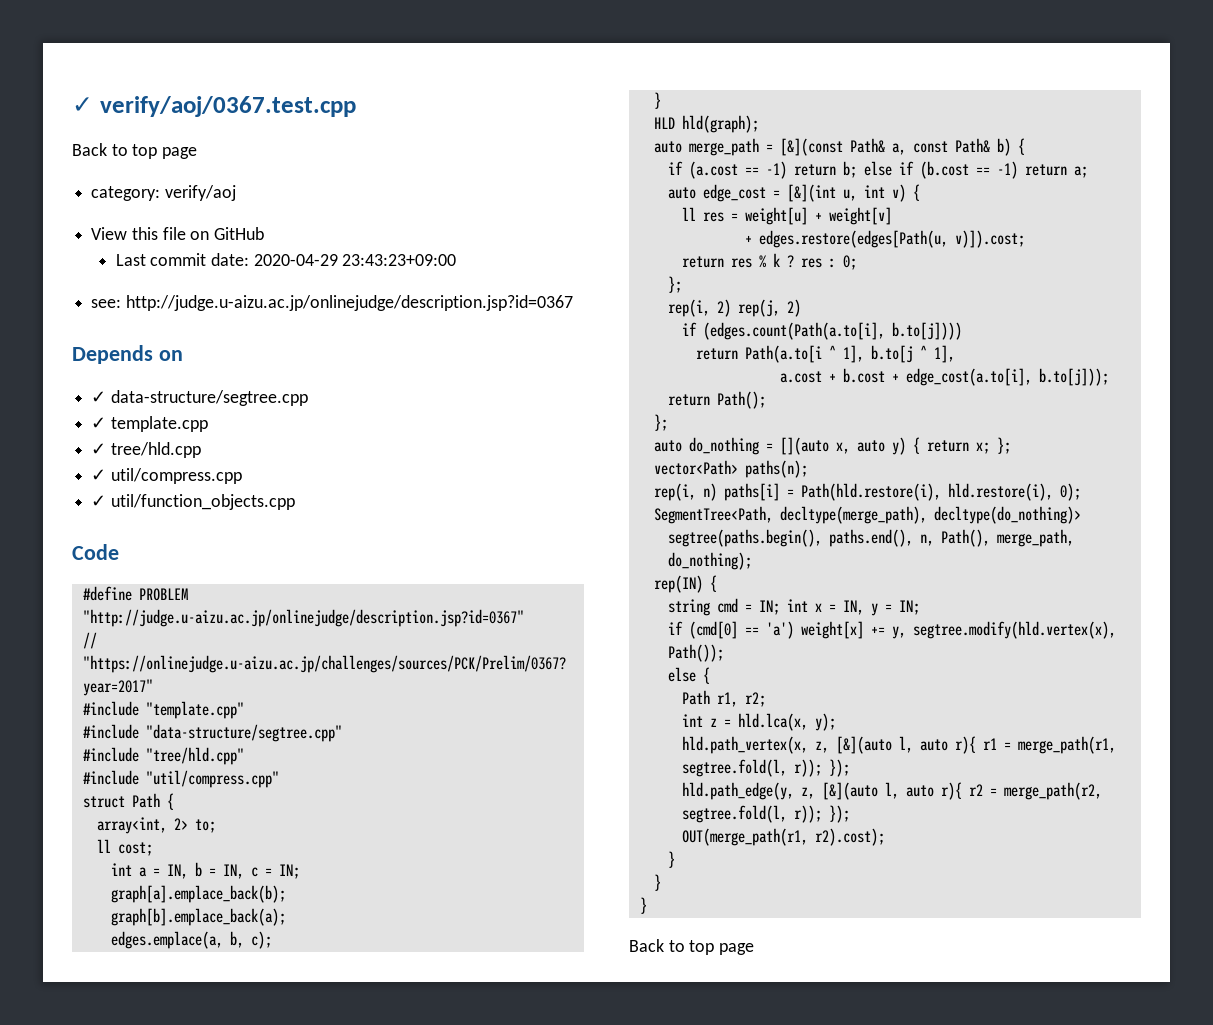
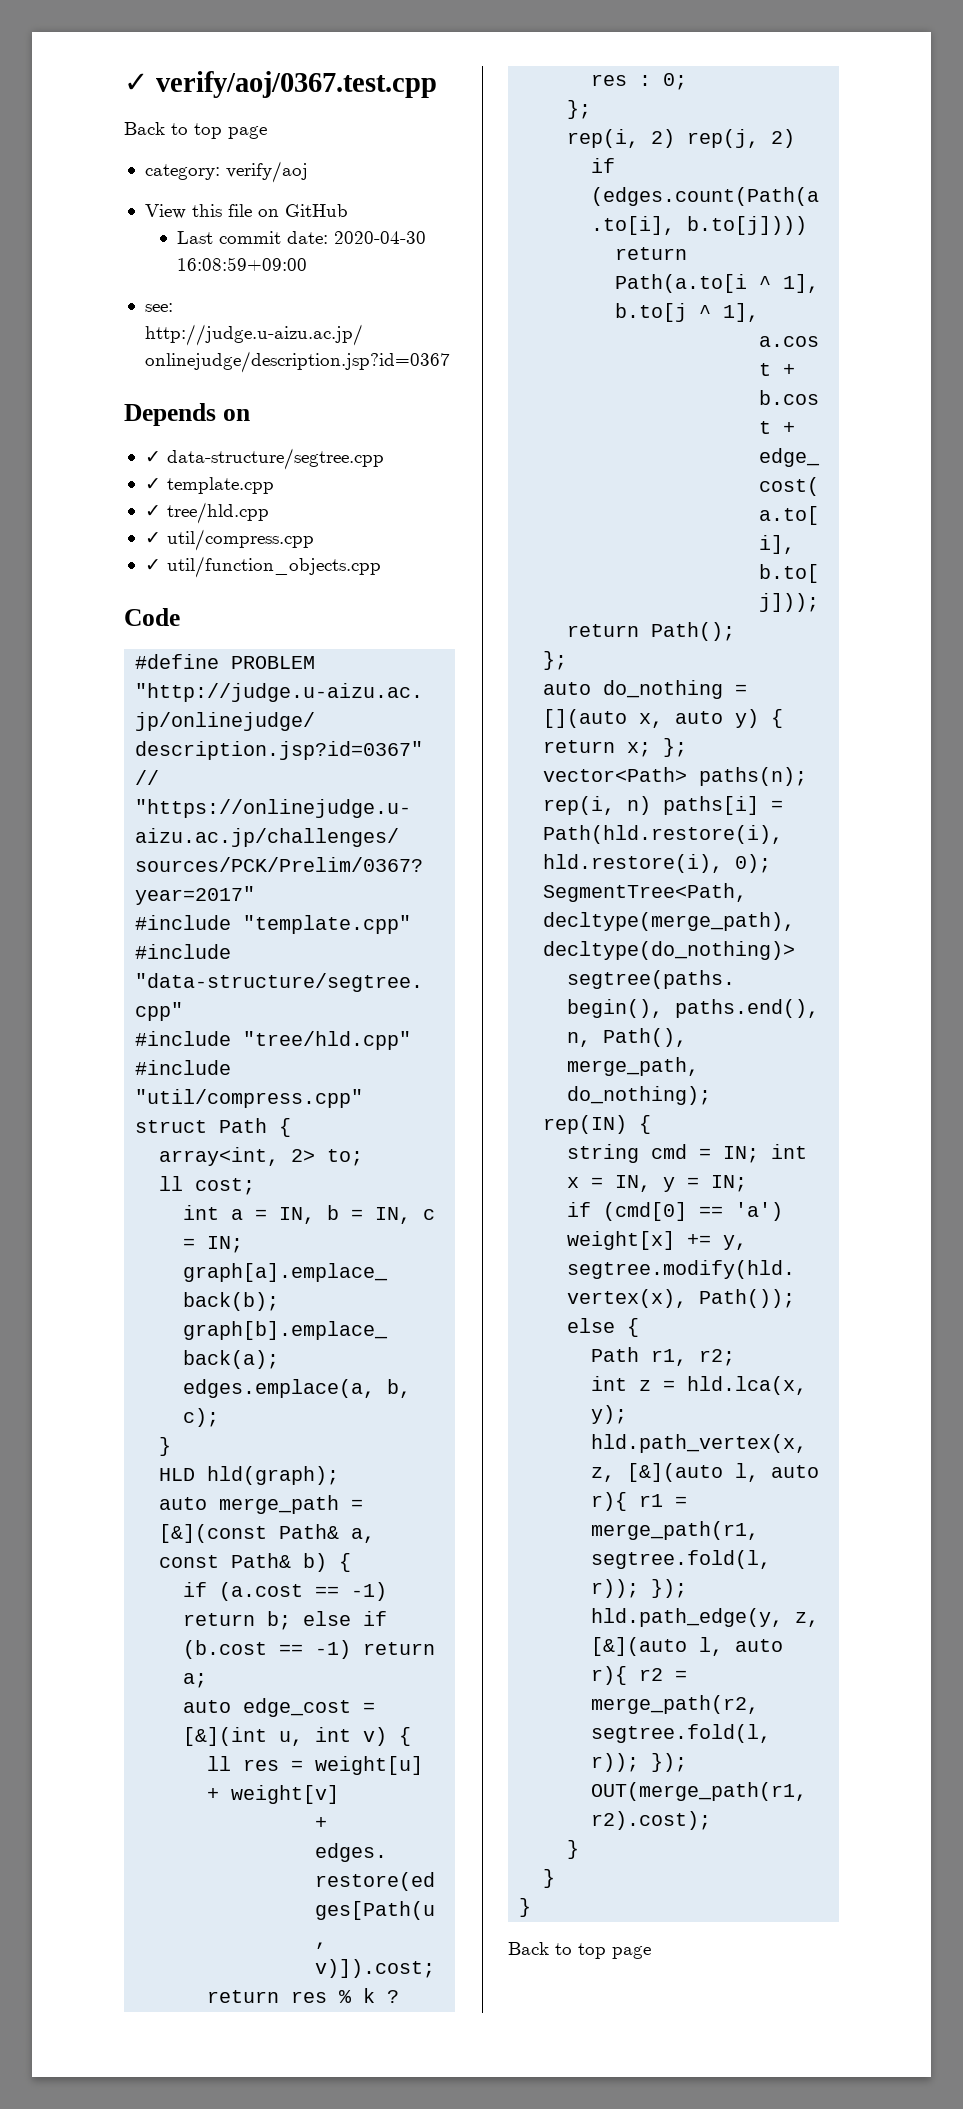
- Last commit date: 2020-04-29 23:43:23+09:00
+ Last commit date: 2020-04-30 16:08:59+09:00

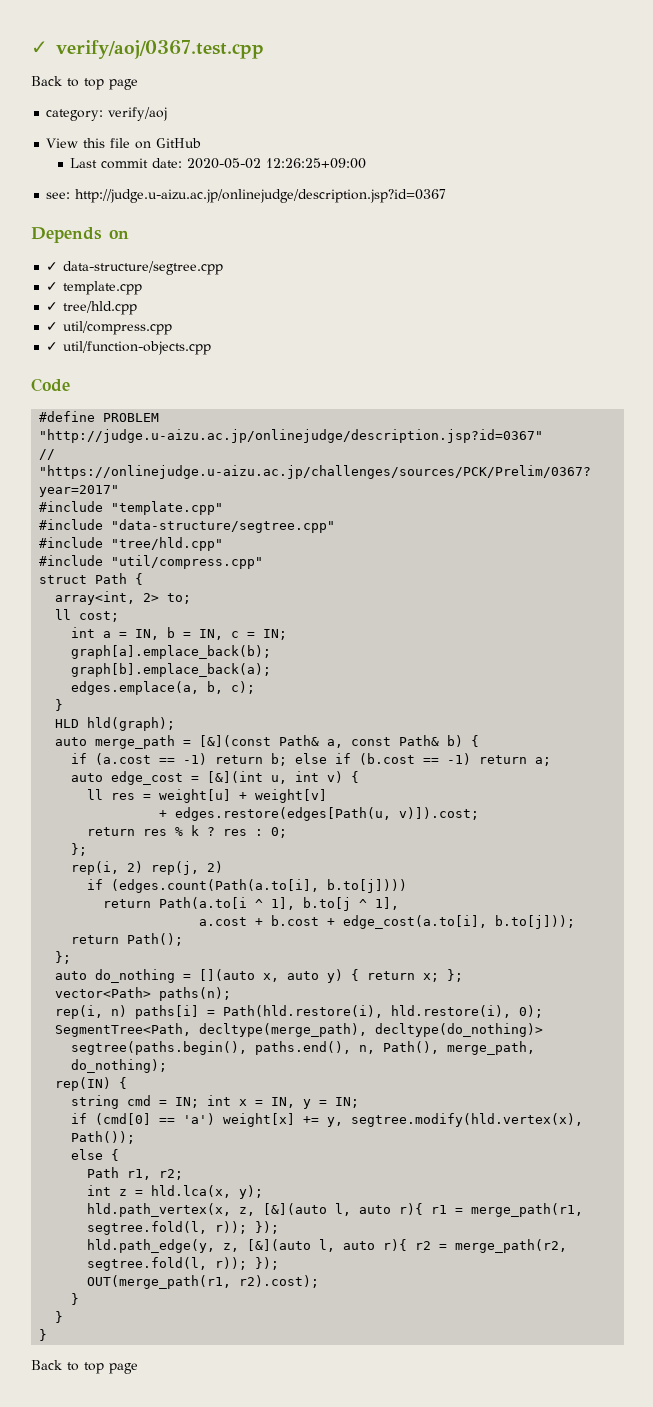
- Last commit date: 2020-04-30 16:08:59+09:00
+ Last commit date: 2020-05-02 12:26:25+09:00
- ✓ util/function_objects.cpp
+ ✓ util/function-objects.cpp

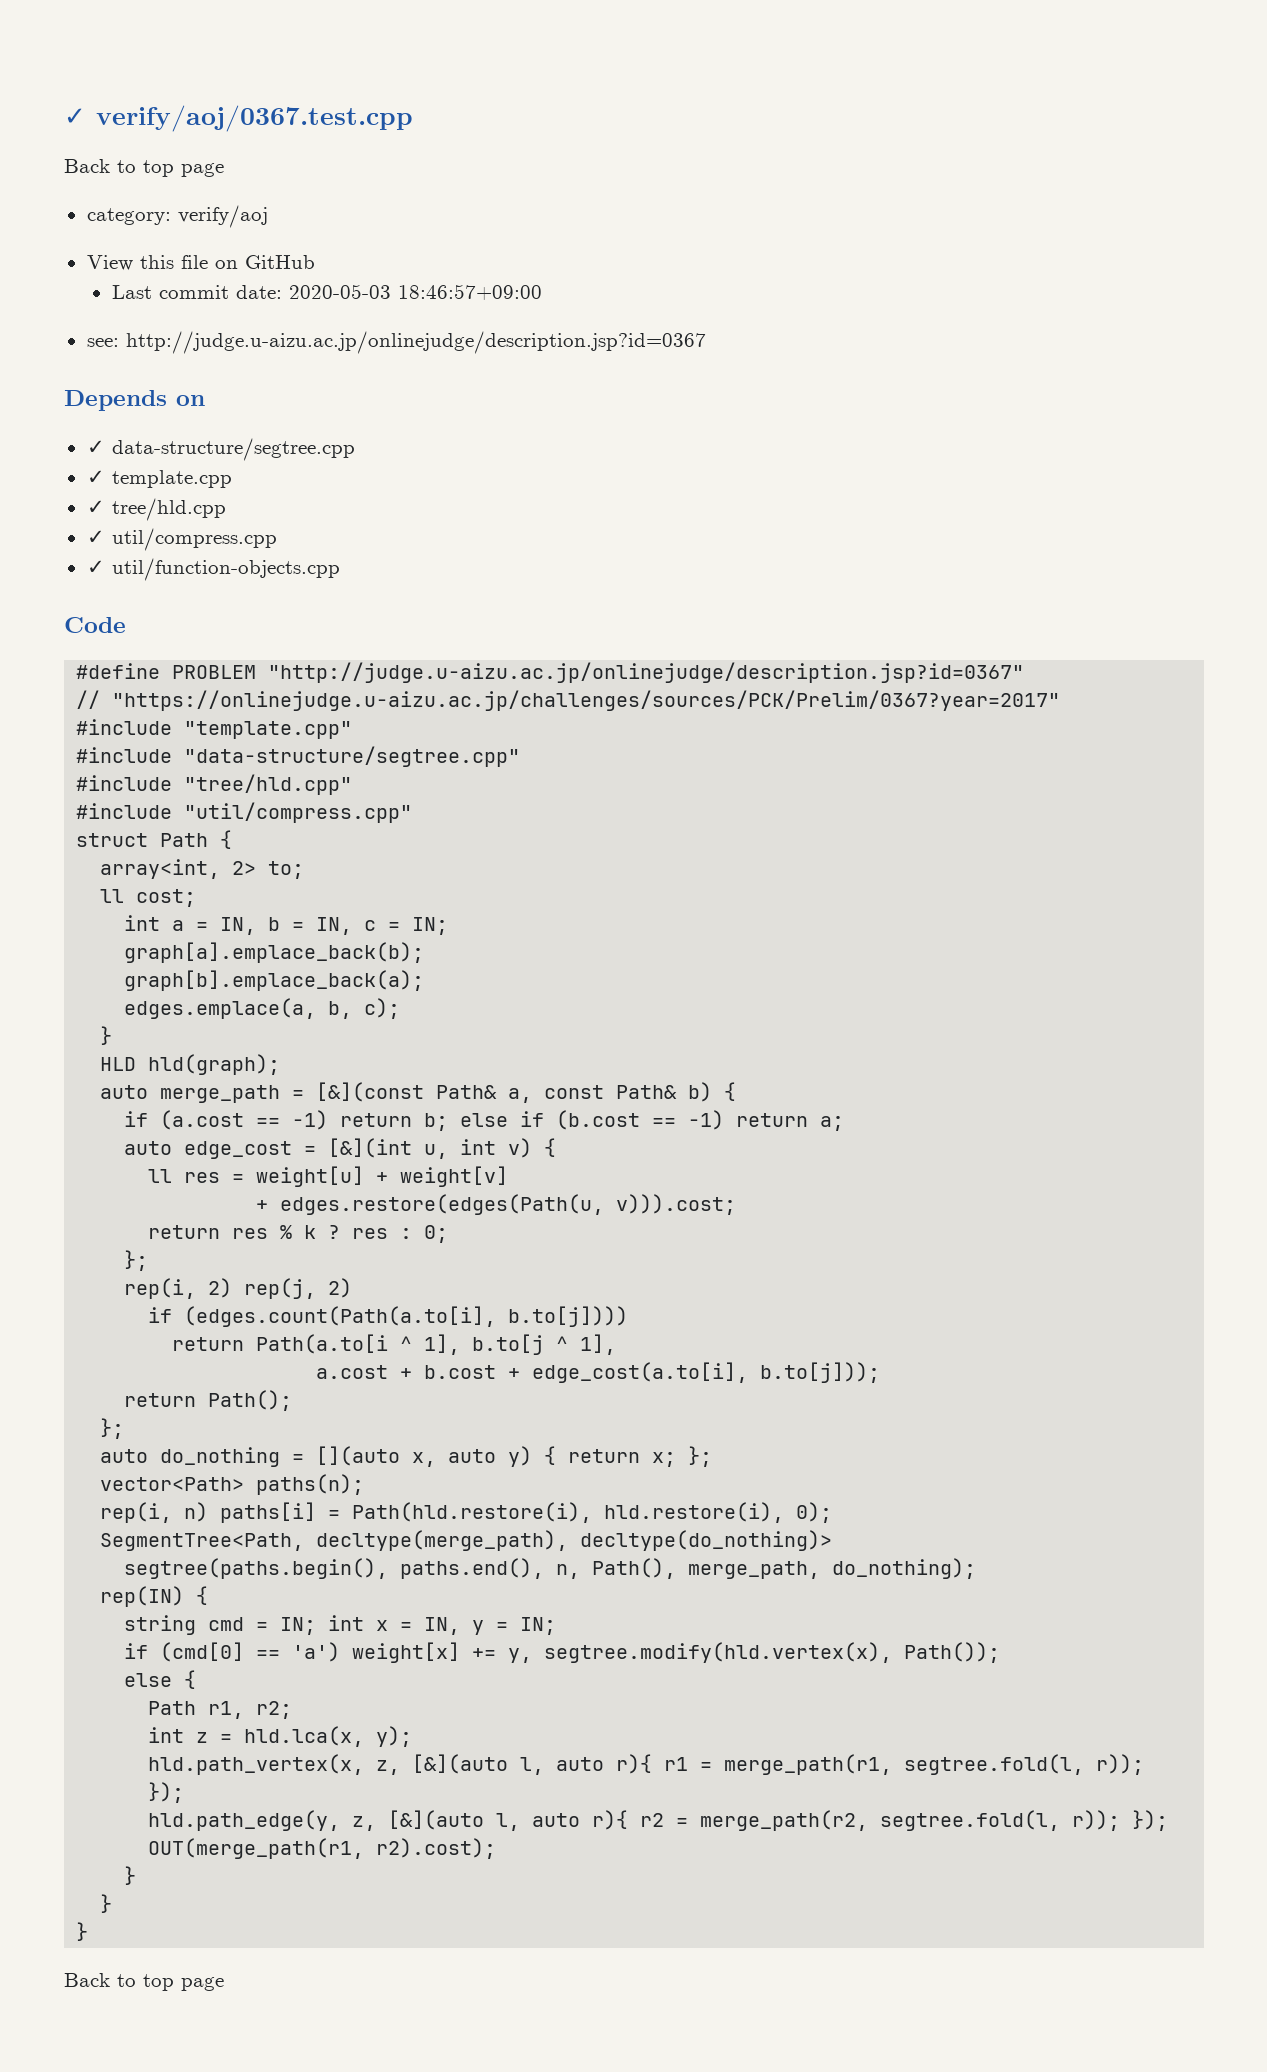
- Last commit date: 2020-05-02 12:26:25+09:00
+ Last commit date: 2020-05-03 18:46:57+09:00
- + edges.restore(edges[Path(u, v)]).cost;
+ + edges.restore(edges(Path(u, v))).cost;

